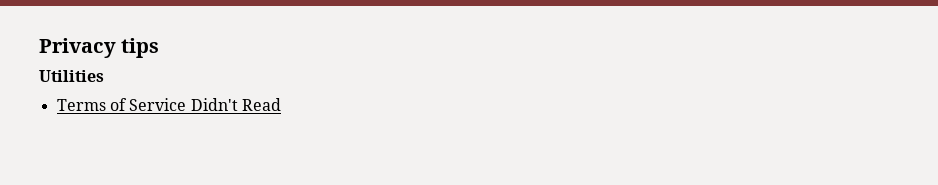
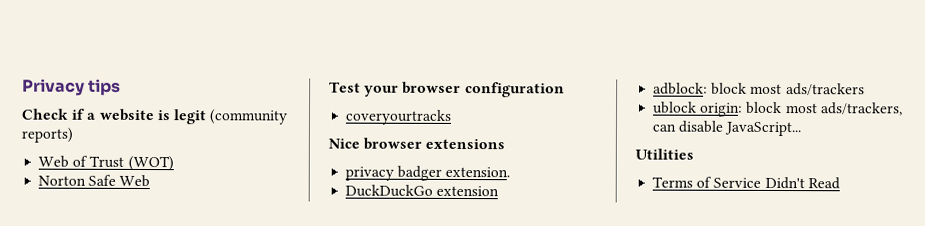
+ Check if a website is legit (community reports)
+ Web of Trust (WOT)
+ Norton Safe Web
+ Test your browser configuration
+ coveryourtracks
+ Nice browser extensions
+ privacy badger extension.
+ DuckDuckGo extension
+ adblock: block most ads/trackers
+ ublock origin: block most ads/trackers, can disable JavaScript...

